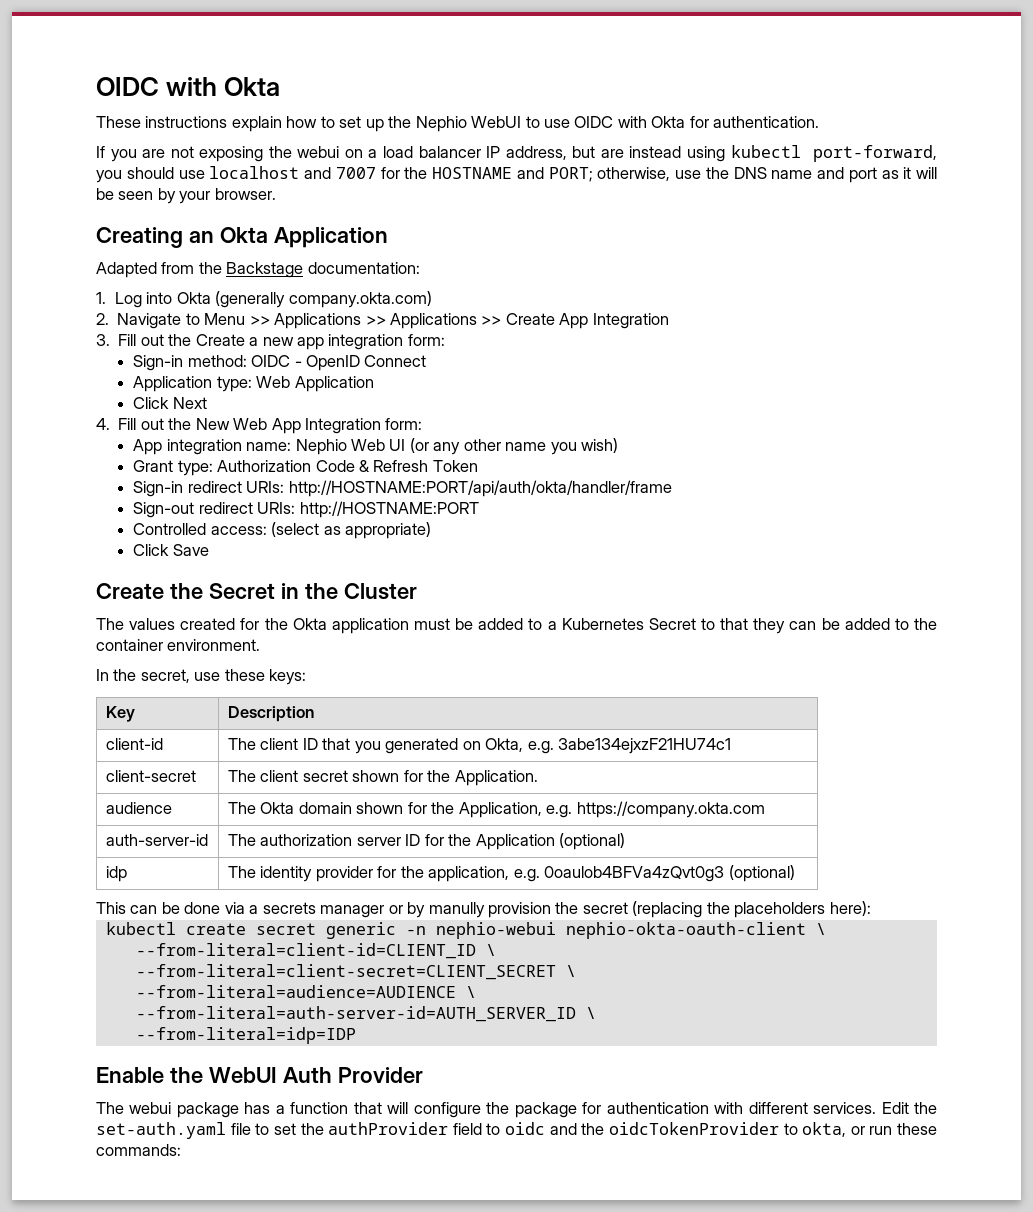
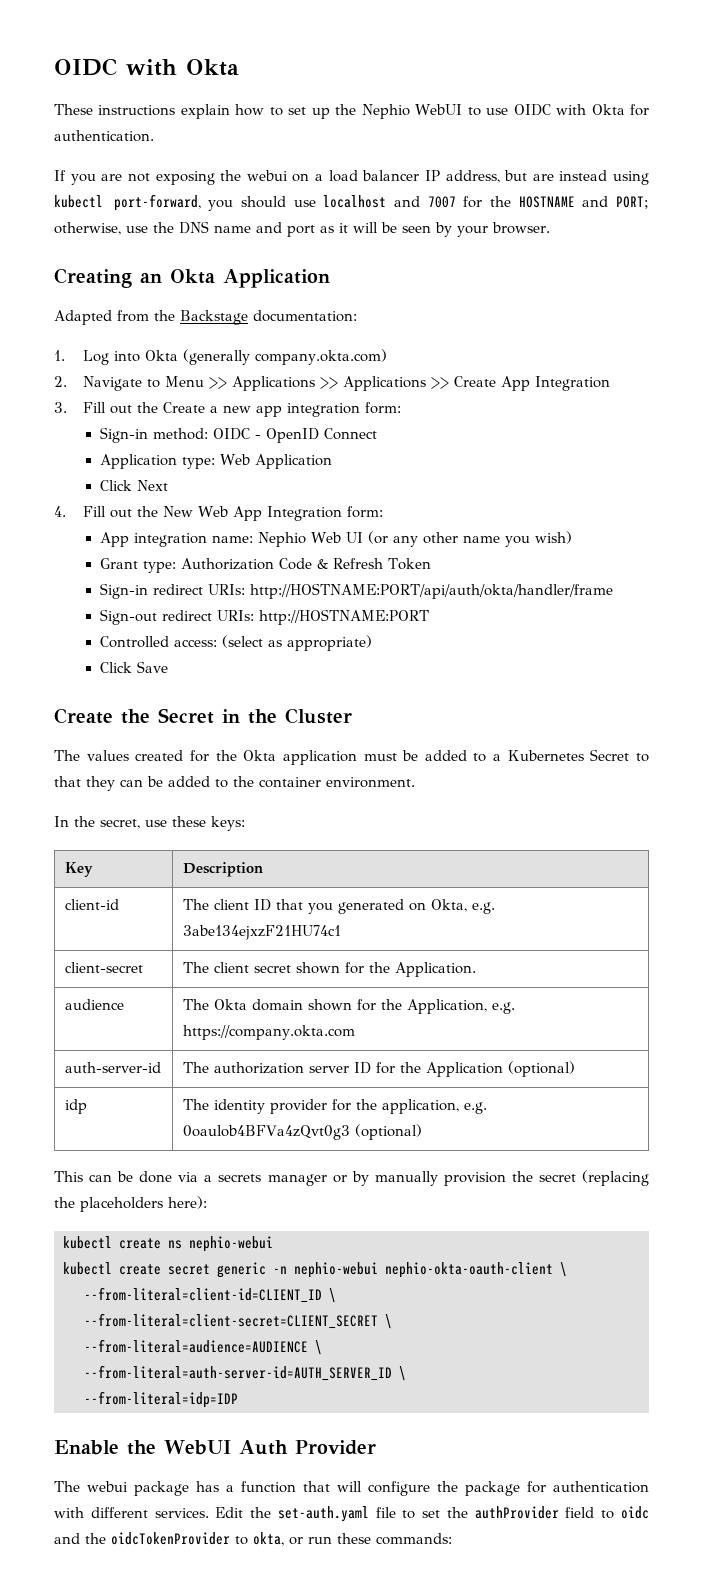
- This can be done via a secrets manager or by manully provision the secret (replacing the placeholders here):
+ This can be done via a secrets manager or by manually provision the secret (replacing the placeholders here):
+ kubectl create ns nephio-webui

